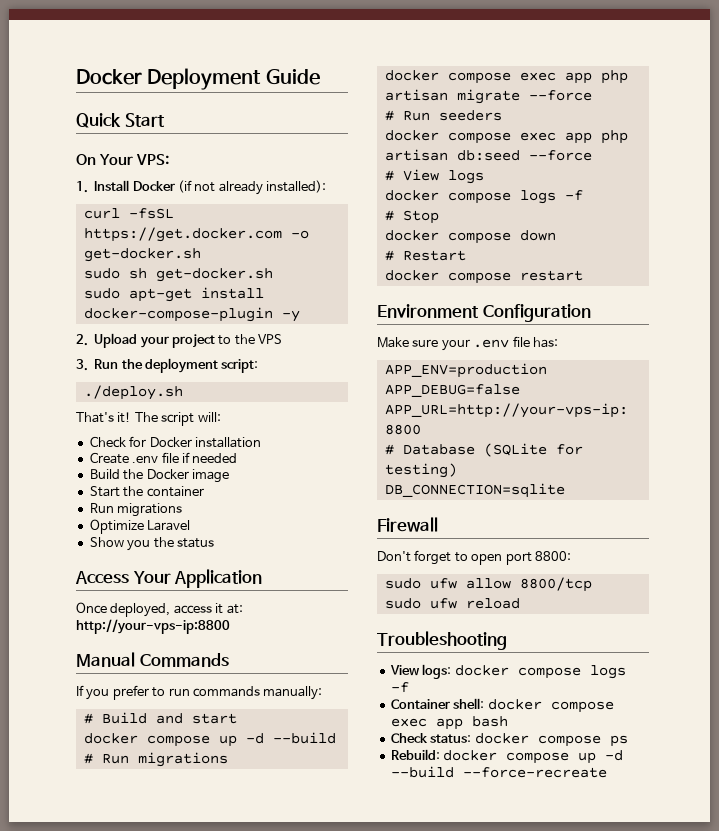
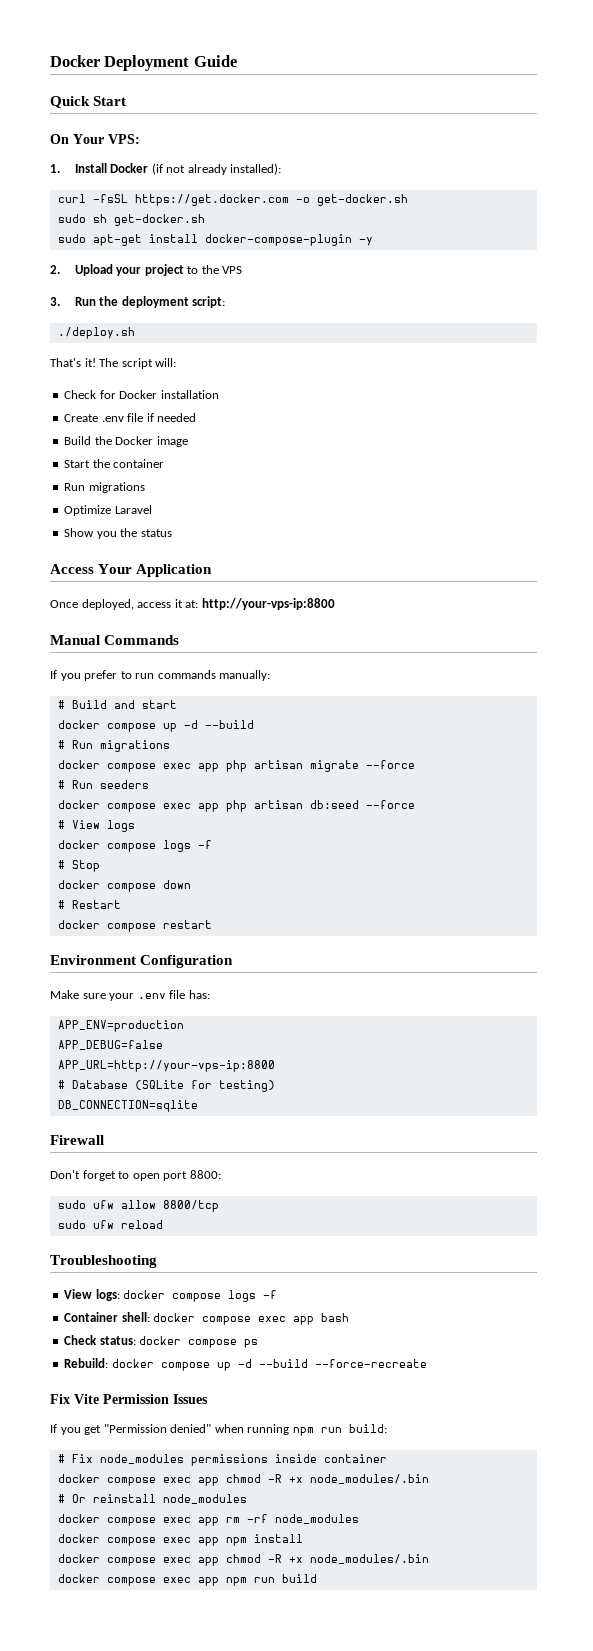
+ Fix Vite Permission Issues
+ If you get "Permission denied" when running npm run build:
+ # Fix node_modules permissions inside container
+ docker compose exec app chmod -R +x node_modules/.bin
+ # Or reinstall node_modules
+ docker compose exec app rm -rf node_modules
+ docker compose exec app npm install
+ docker compose exec app chmod -R +x node_modules/.bin
+ docker compose exec app npm run build

